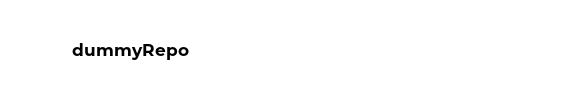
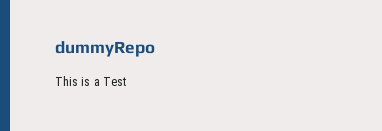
+ This is a Test

